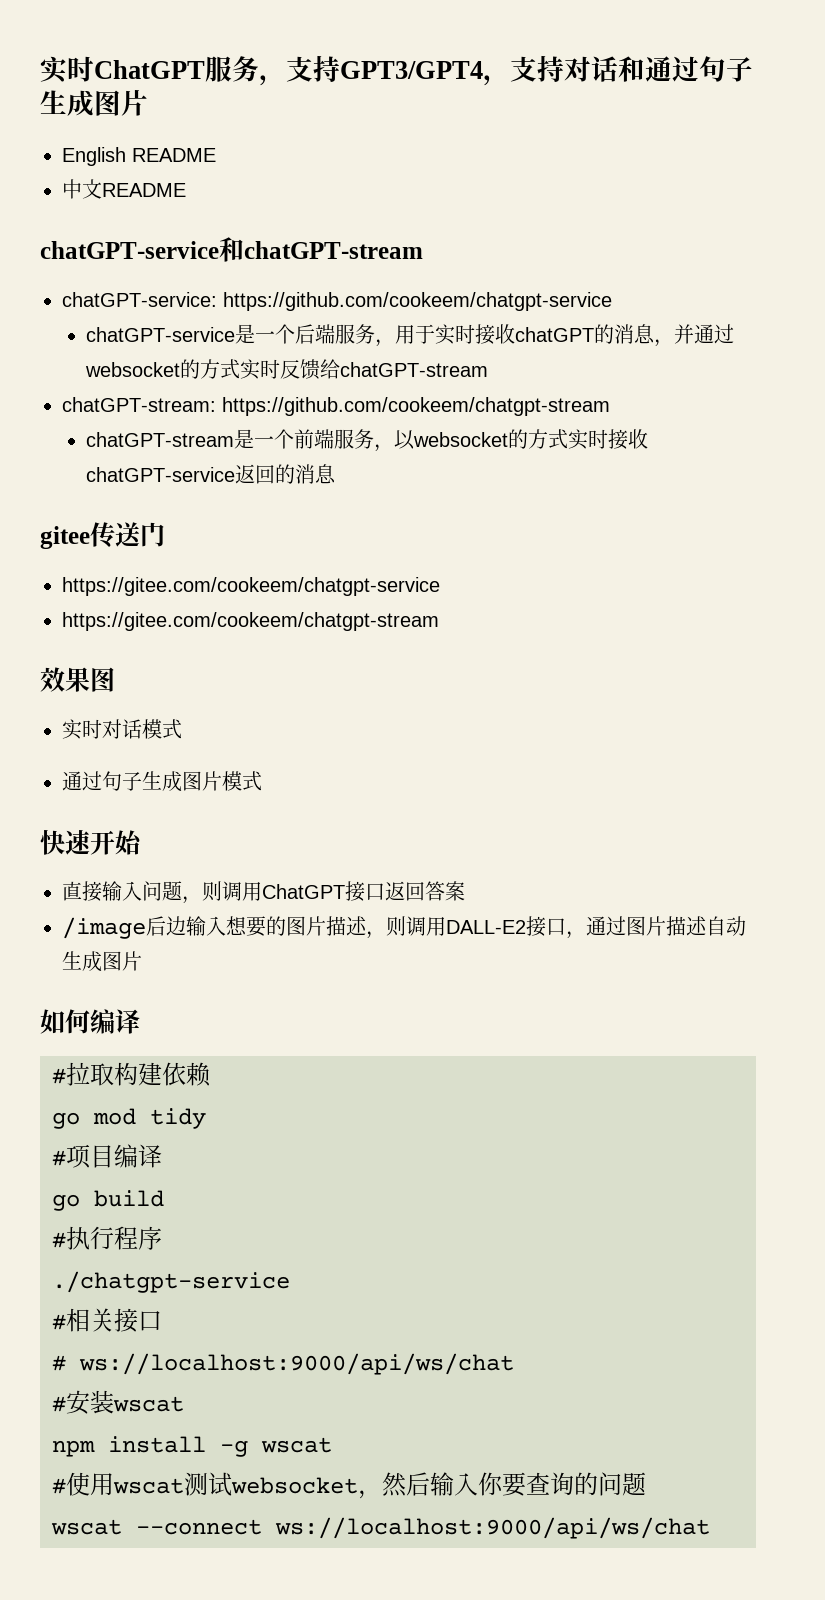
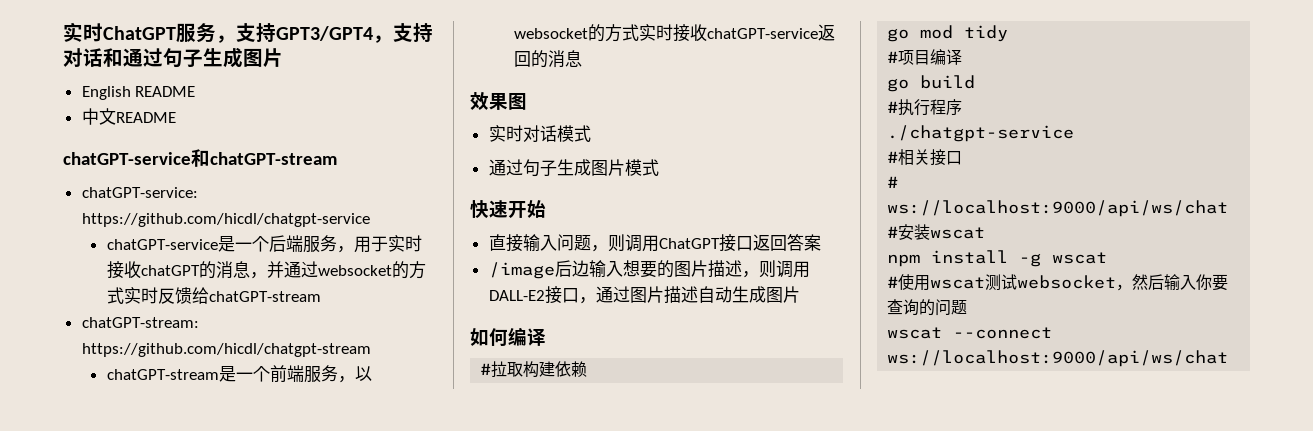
- chatGPT-service: https://github.com/cookeem/chatgpt-service
+ chatGPT-service: https://github.com/hicdl/chatgpt-service
- chatGPT-stream: https://github.com/cookeem/chatgpt-stream
+ chatGPT-stream: https://github.com/hicdl/chatgpt-stream
- gitee传送门
- https://gitee.com/cookeem/chatgpt-service
- https://gitee.com/cookeem/chatgpt-stream

